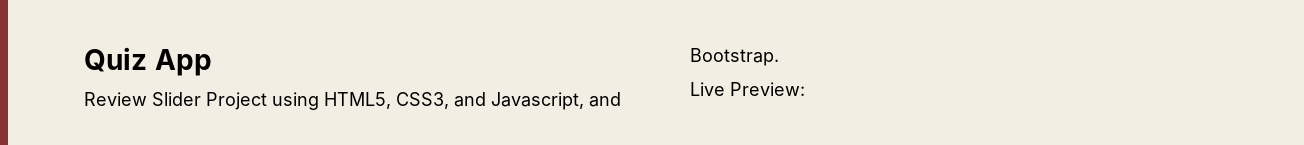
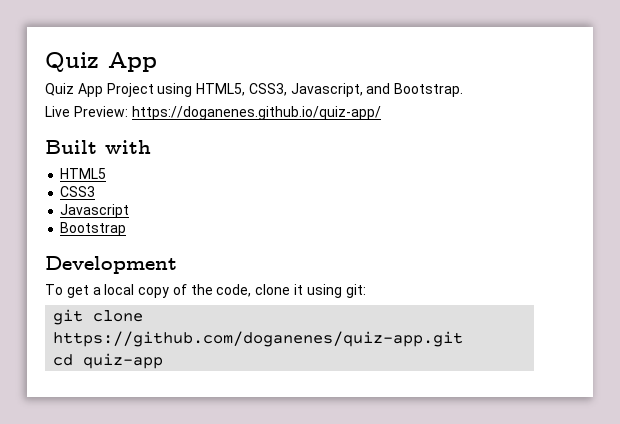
- Review Slider Project using HTML5, CSS3, and Javascript, and Bootstrap.
+ Quiz App Project using HTML5, CSS3, Javascript, and Bootstrap.
- Live Preview:
+ Live Preview: https://doganenes.github.io/quiz-app/
+ Built with
+ HTML5
+ CSS3
+ Javascript
+ Bootstrap
+ Development
+ To get a local copy of the code, clone it using git:
+ git clone https://github.com/doganenes/quiz-app.git
+ cd quiz-app

